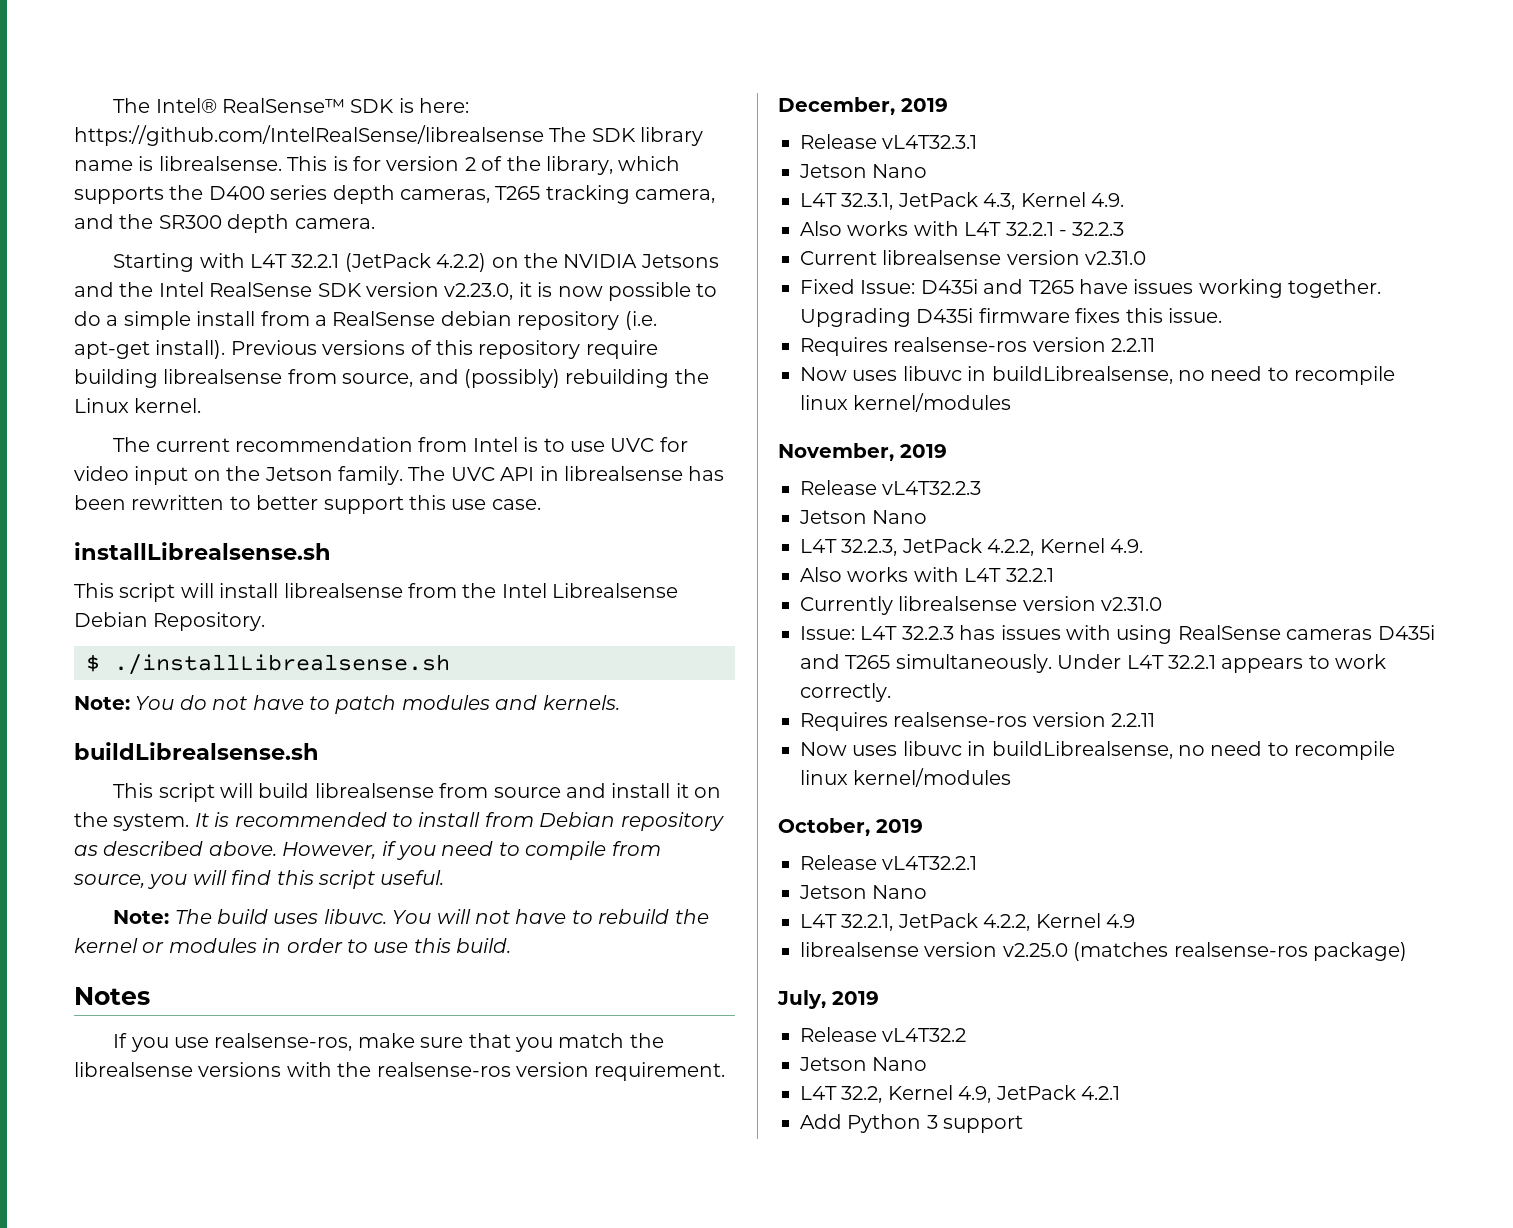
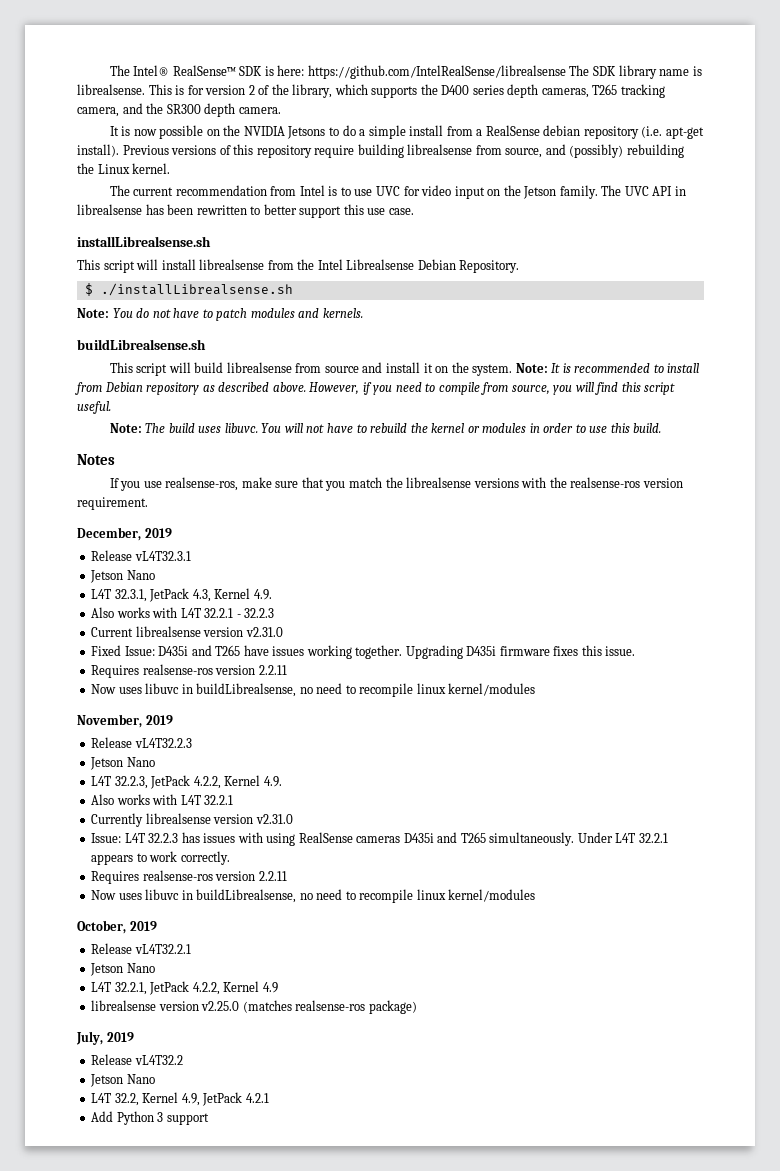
- Starting with L4T 32.2.1 (JetPack 4.2.2) on the NVIDIA Jetsons and the Intel RealSense SDK version v2.23.0, it is now possible to do a simple install from a RealSense debian repository (i.e. apt-get install).
+ It is now possible on the NVIDIA Jetsons to do a simple install from a RealSense debian repository (i.e. apt-get install).
- It is recommended to install from Debian repository as described above.
+ Note: It is recommended to install from Debian repository as described above.

